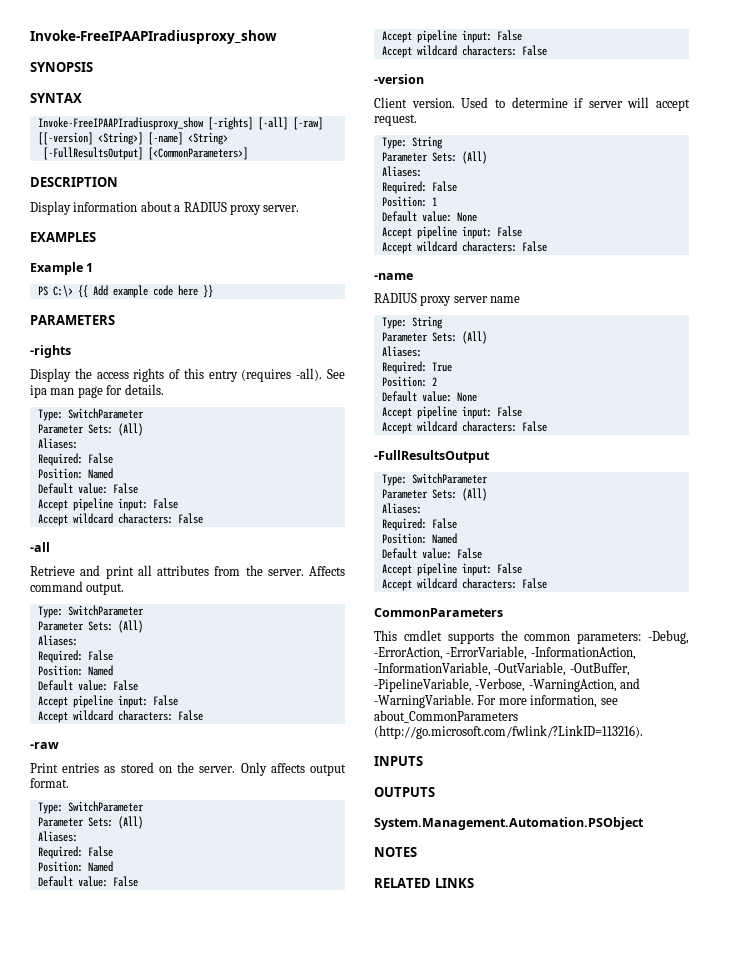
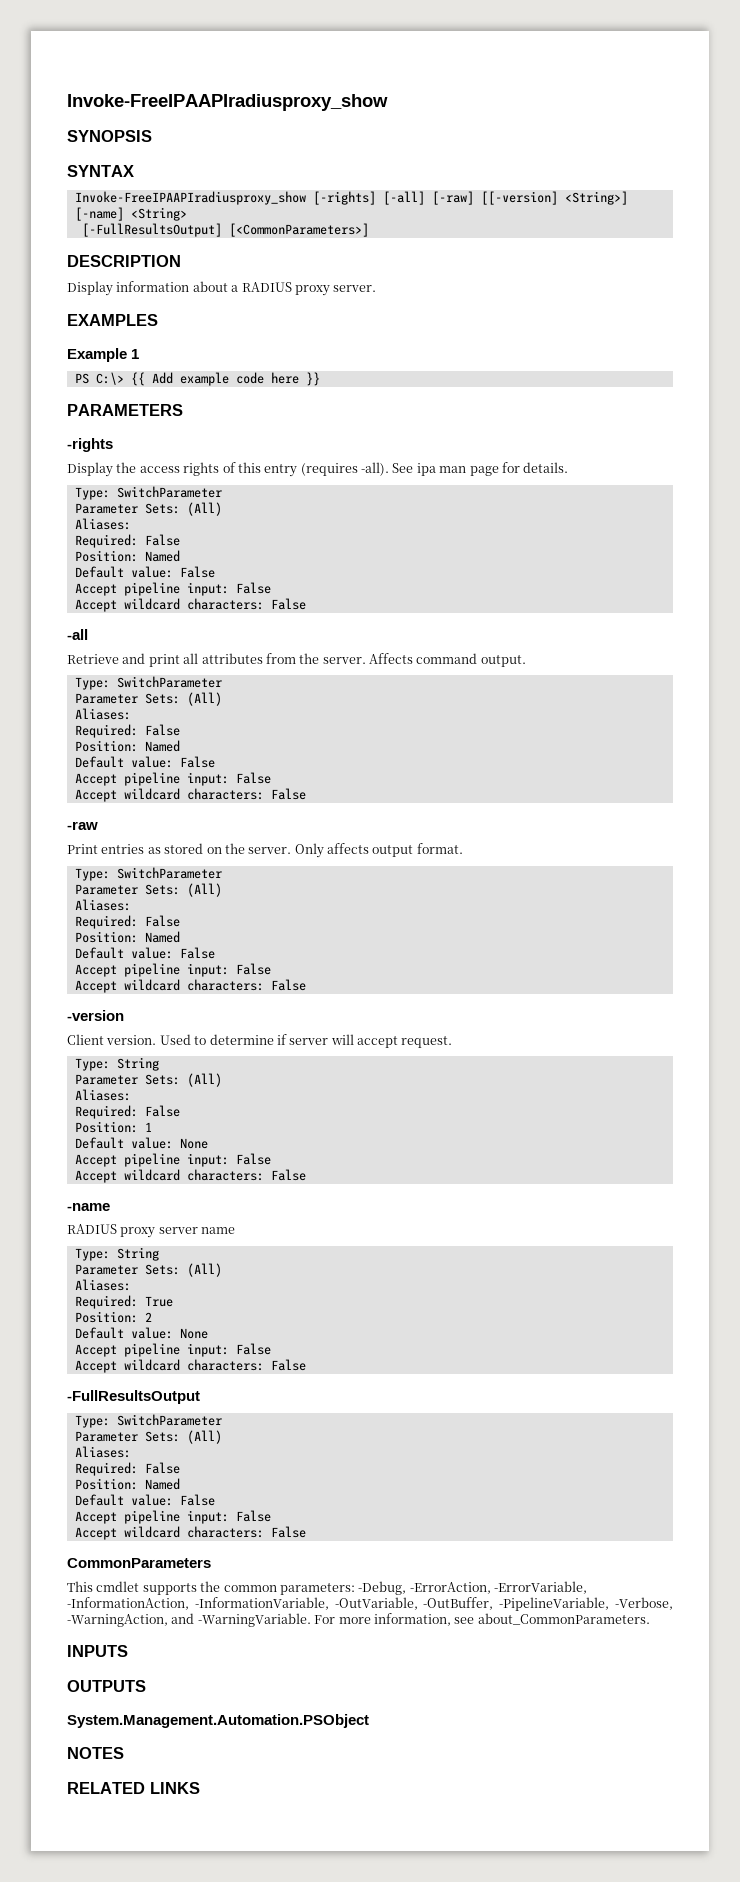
- For more information, see about_CommonParameters (http://go.microsoft.com/fwlink/?LinkID=113216).
+ For more information, see about_CommonParameters.

